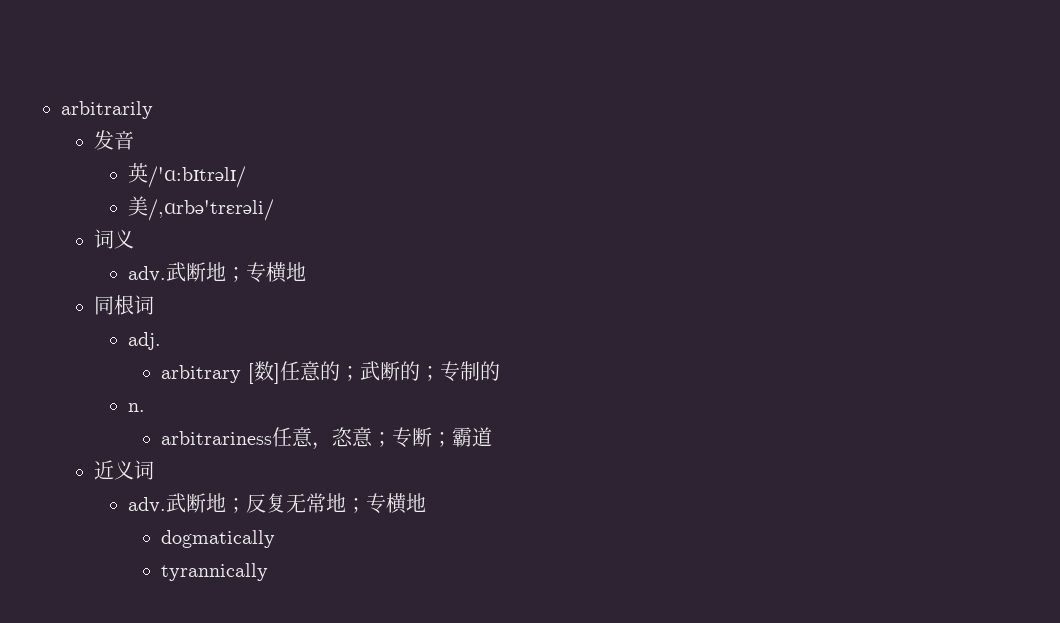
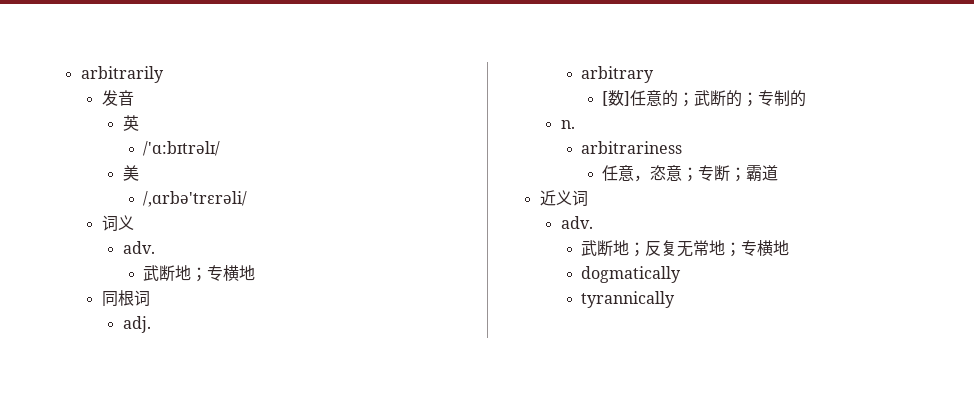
- 英/'ɑ:bɪtrəlɪ/
+ 英
+ /'ɑ:bɪtrəlɪ/
- 美/,ɑrbə'trɛrəli/
+ 美
+ /,ɑrbə'trɛrəli/
  词义
- adv.武断地；专横地
+ adv.
+ 武断地；专横地
- arbitrary [数]任意的；武断的；专制的
+ arbitrary
+ [数]任意的；武断的；专制的
- arbitrariness任意，恣意；专断；霸道
+ arbitrariness
+ 任意，恣意；专断；霸道
  近义词
- adv.武断地；反复无常地；专横地
+ adv.
+ 武断地；反复无常地；专横地

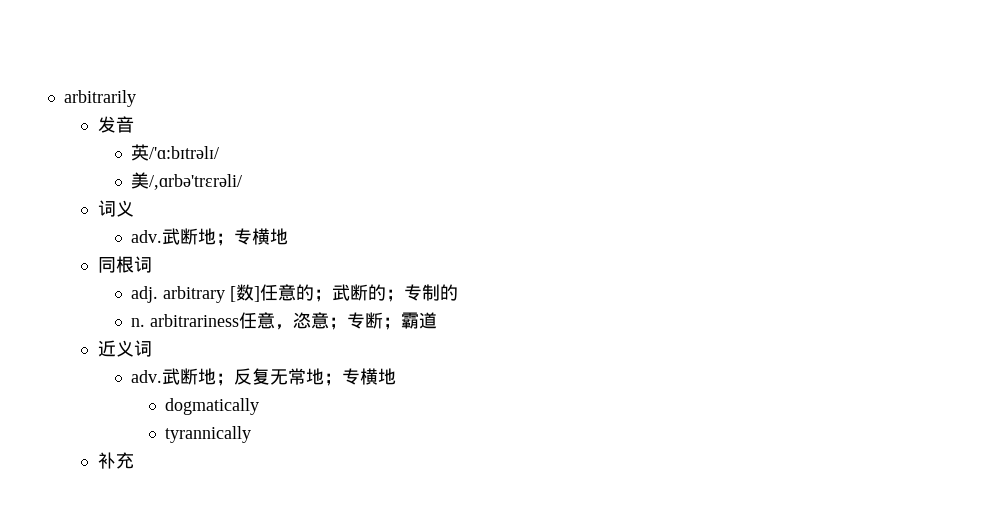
- 英
- /'ɑ:bɪtrəlɪ/
+ 英/'ɑ:bɪtrəlɪ/
- 美
- /,ɑrbə'trɛrəli/
+ 美/,ɑrbə'trɛrəli/
  词义
- adv.
- 武断地；专横地
+ adv.武断地；专横地
- adj.
- arbitrary
- [数]任意的；武断的；专制的
+ adj. arbitrary [数]任意的；武断的；专制的
- n.
- arbitrariness
- 任意，恣意；专断；霸道
+ n. arbitrariness任意，恣意；专断；霸道
  近义词
- adv.
- 武断地；反复无常地；专横地
+ adv.武断地；反复无常地；专横地
+ 补充

